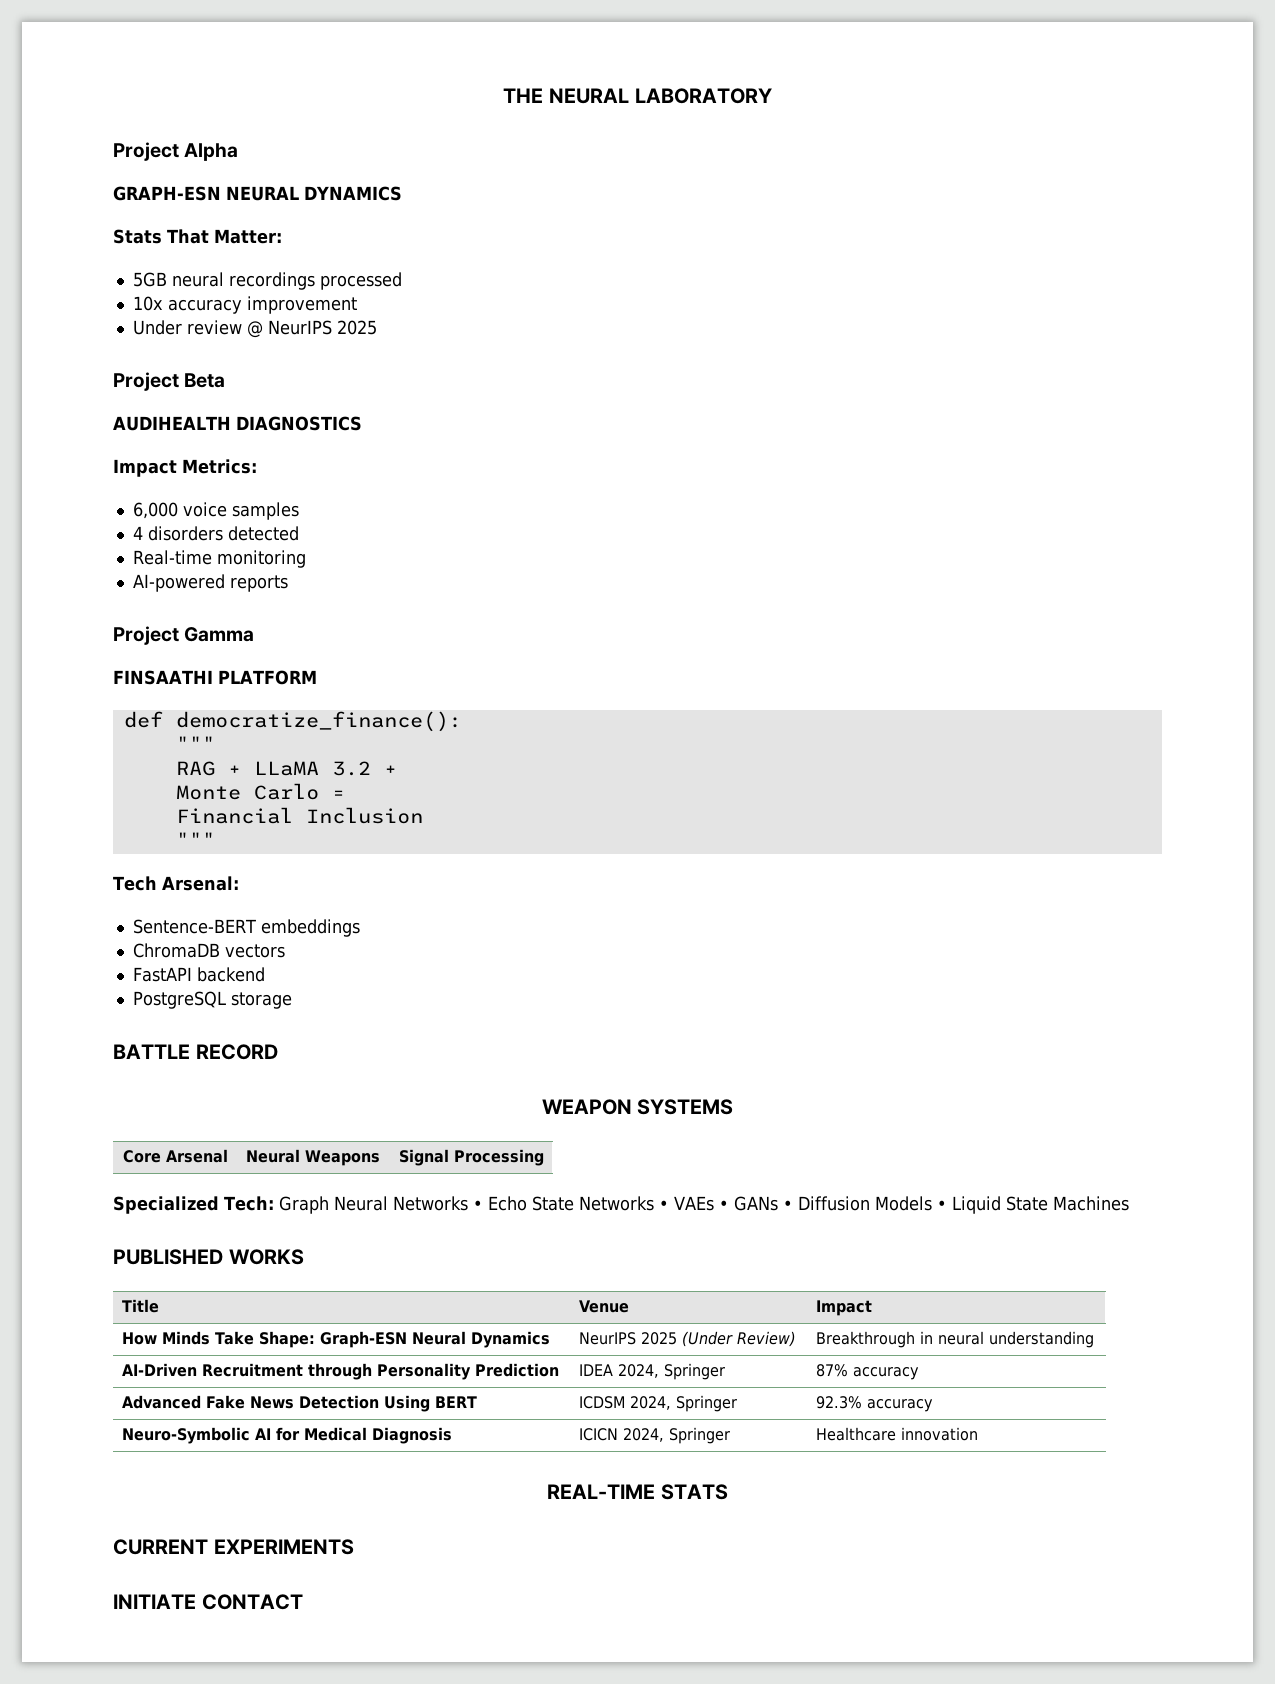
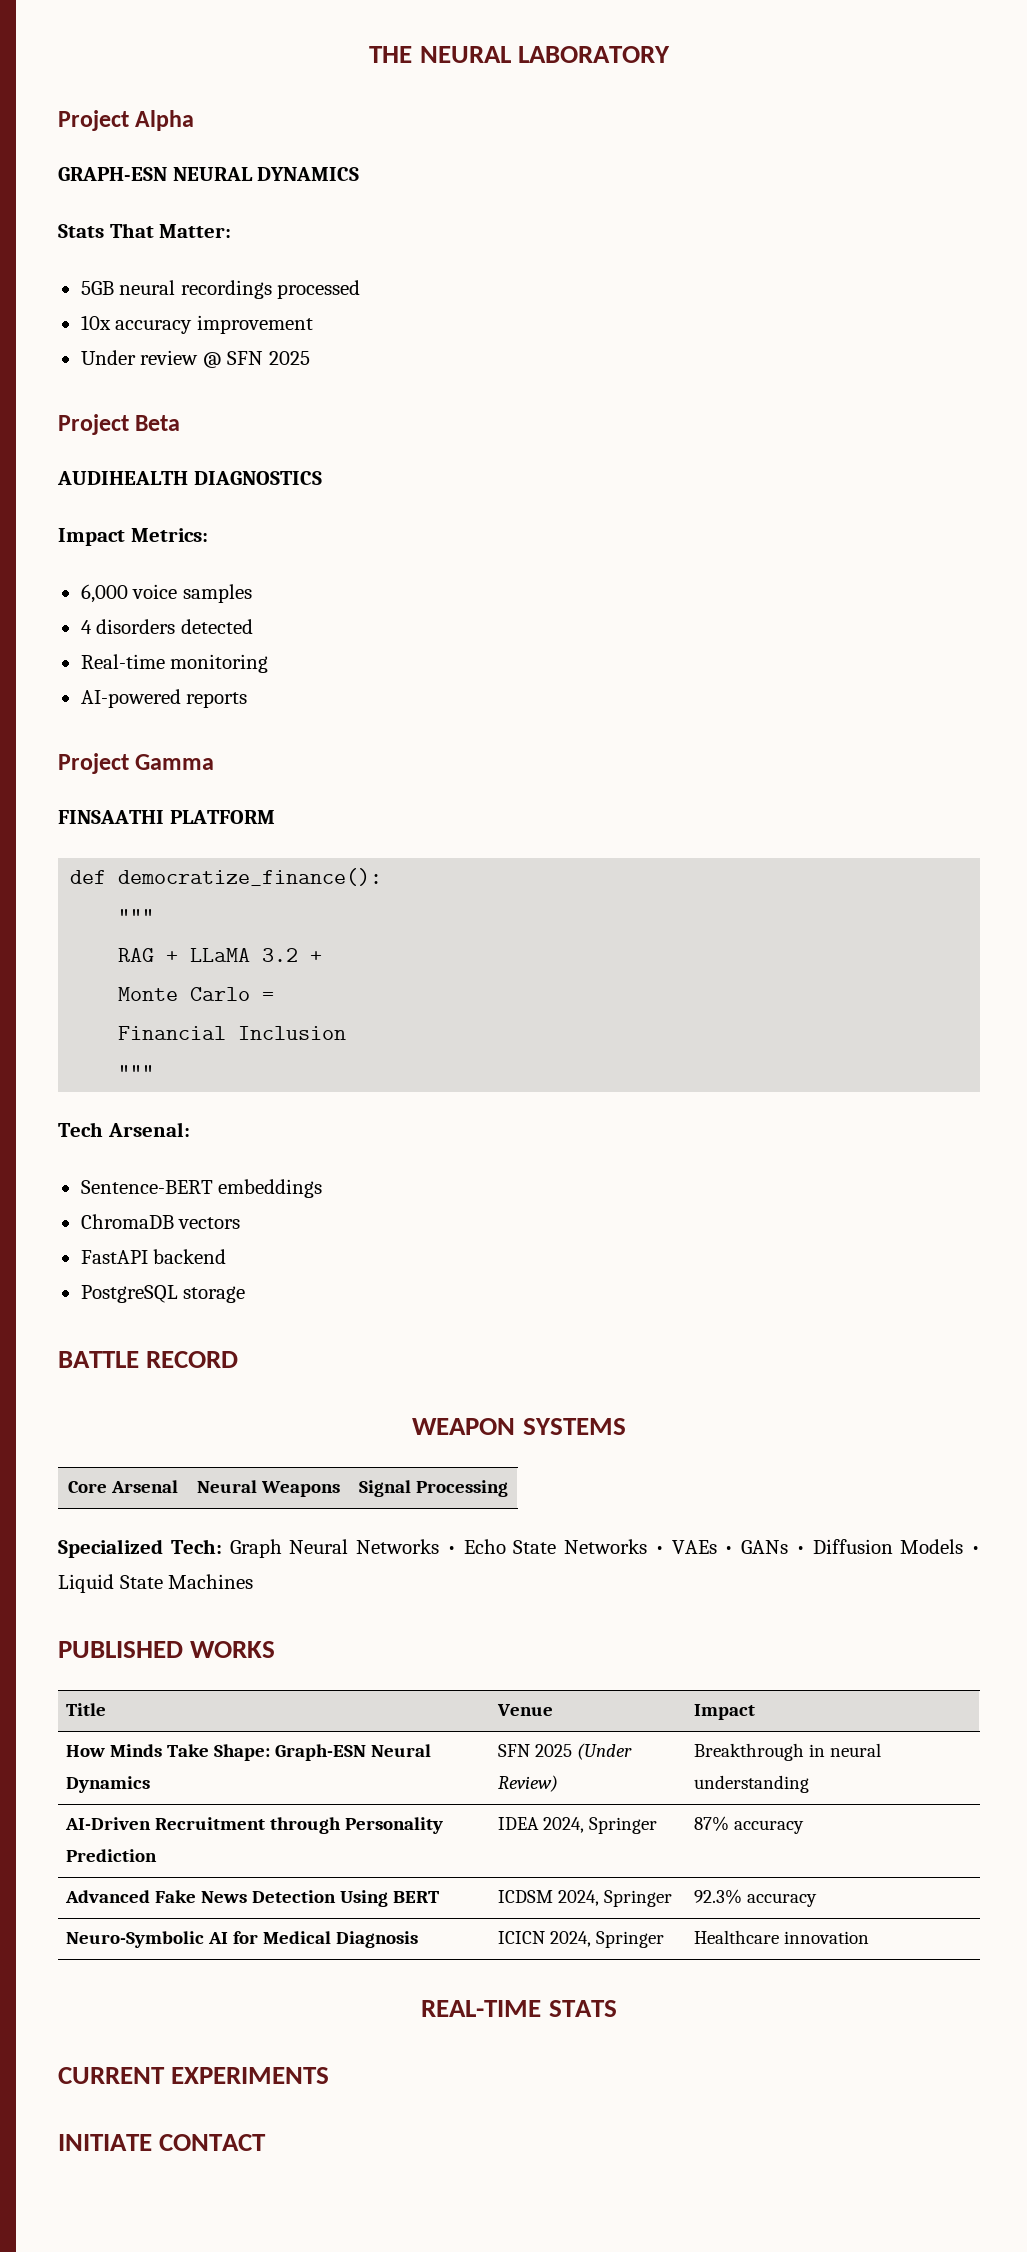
- Under review @ NeurIPS 2025
+ Under review @ SFN 2025
- How Minds Take Shape: Graph-ESN Neural Dynamics | NeurIPS 2025 (Under Review) | Breakthrough in neural understanding
+ How Minds Take Shape: Graph-ESN Neural Dynamics | SFN 2025 (Under Review) | Breakthrough in neural understanding

